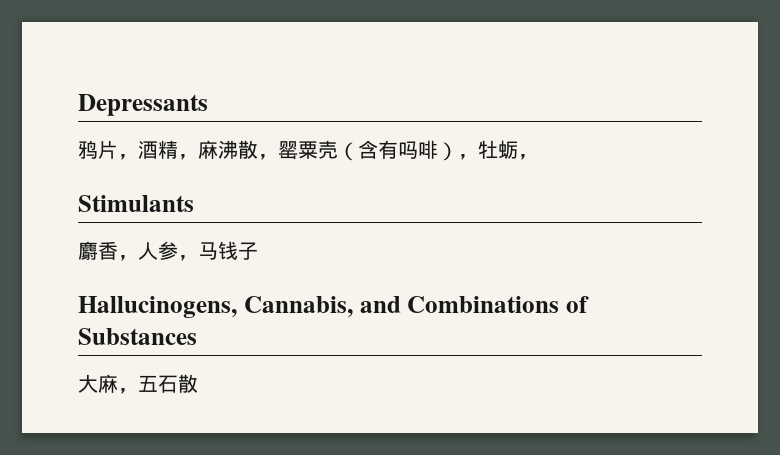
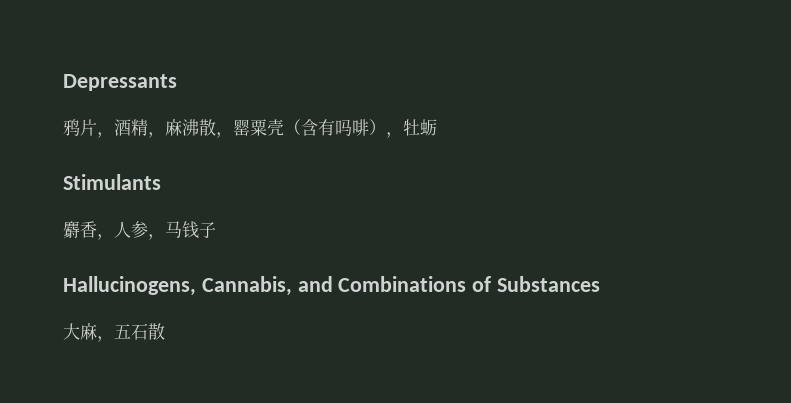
- 鸦片，酒精，麻沸散，罂粟壳（含有吗啡），牡蛎，
+ 鸦片，酒精，麻沸散，罂粟壳（含有吗啡），牡蛎

